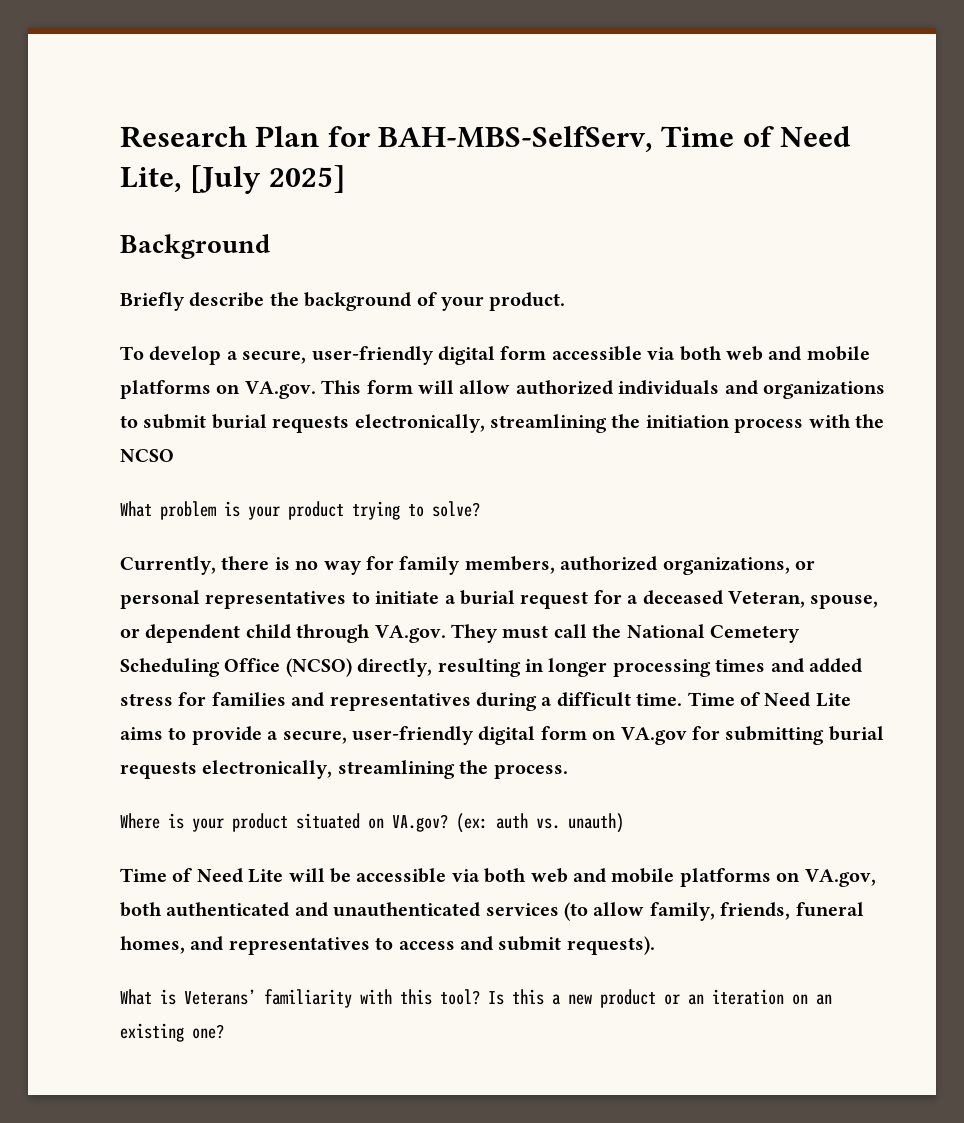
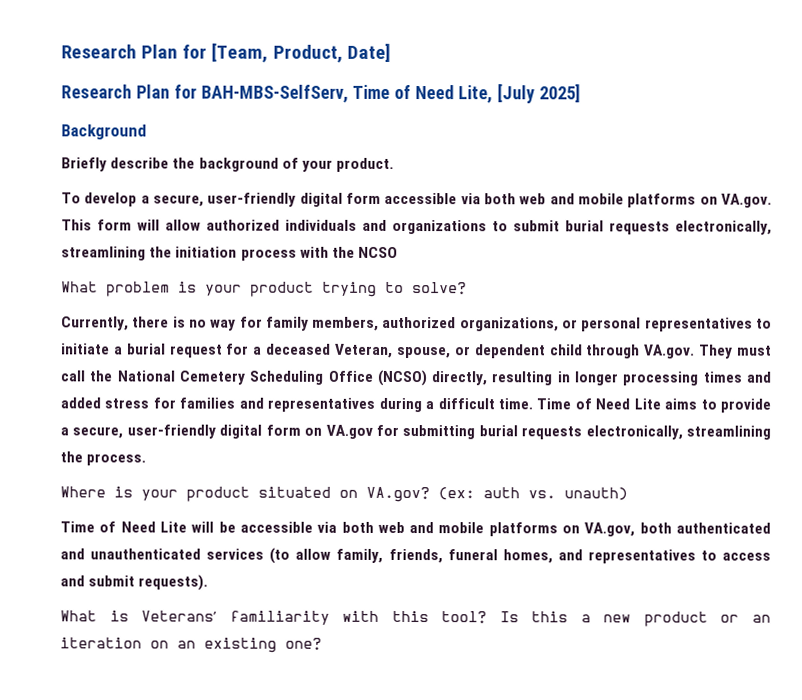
+ Research Plan for [Team, Product, Date]

